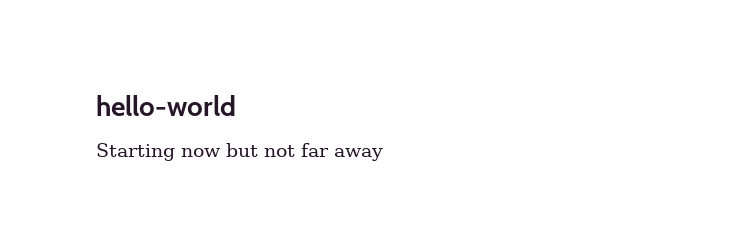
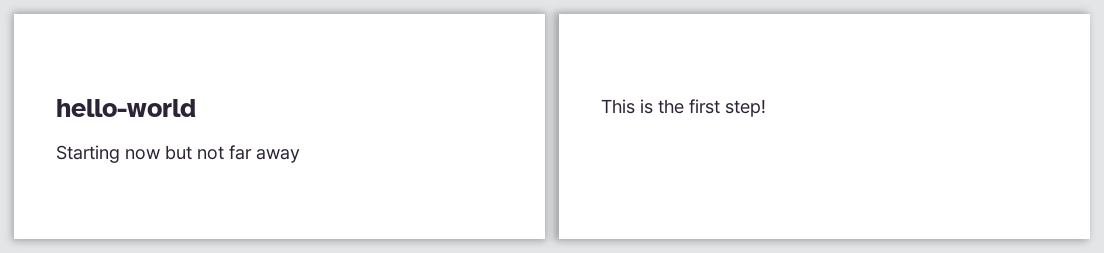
+ This is the first step!

